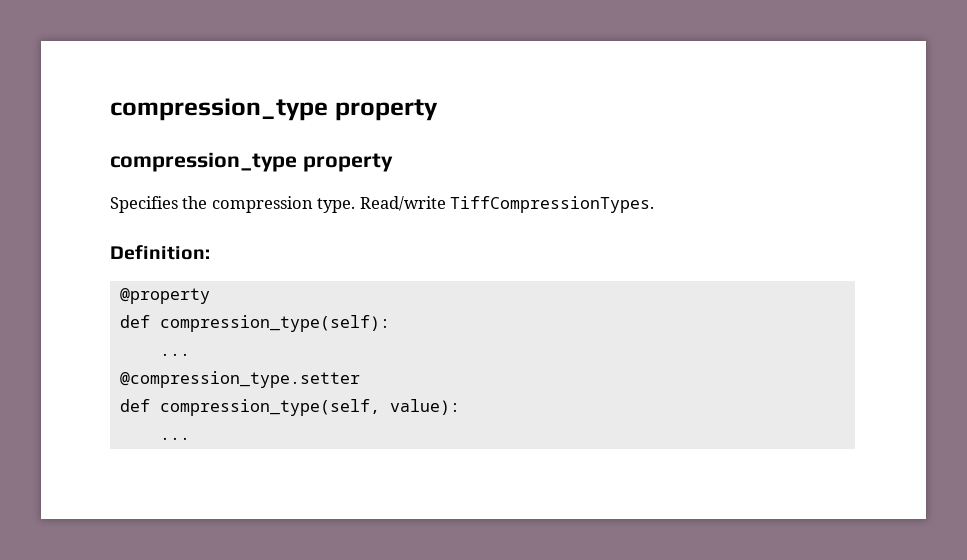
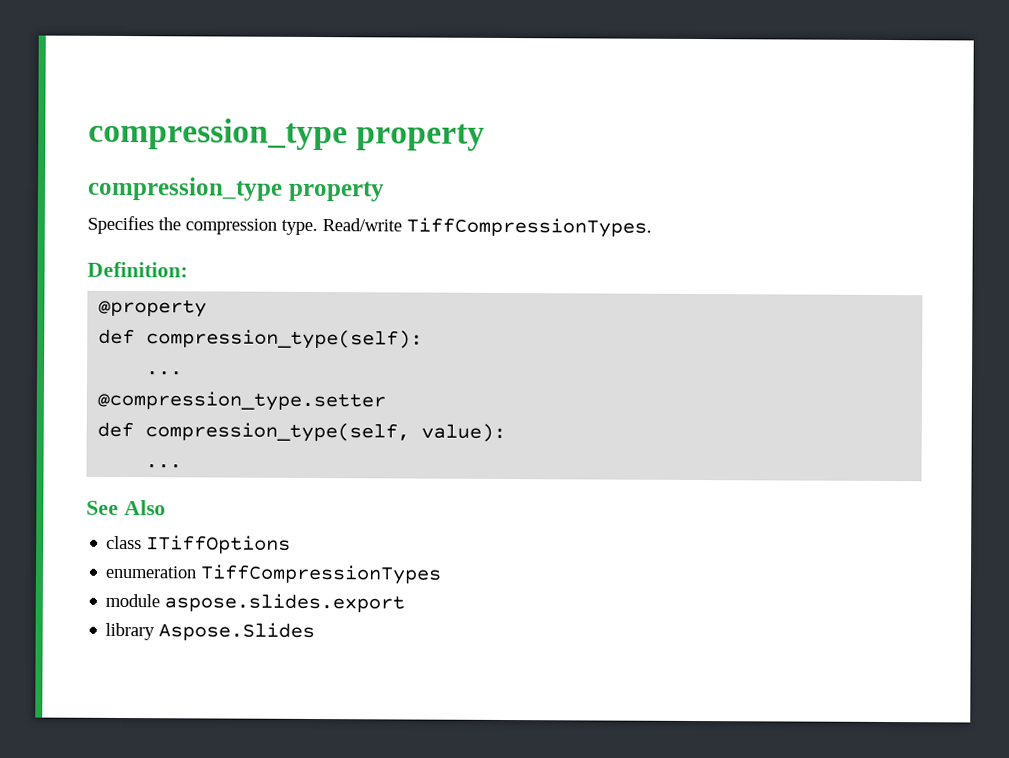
+ See Also
+ class ITiffOptions
+ enumeration TiffCompressionTypes
+ module aspose.slides.export
+ library Aspose.Slides

